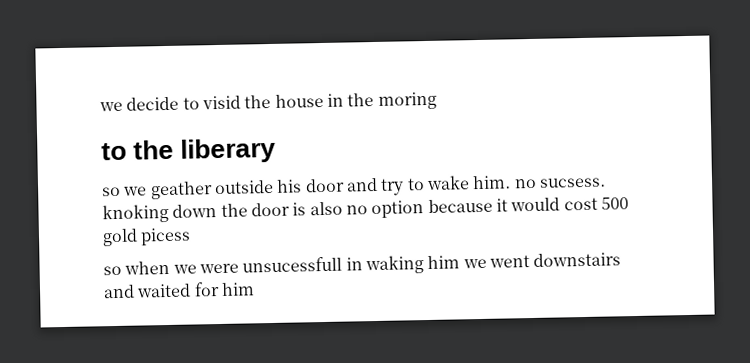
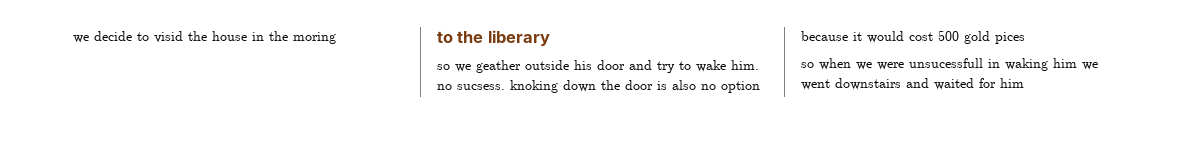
- so we geather outside his door and try to wake him. no sucsess. knoking down the door is also no option because it would cost 500 gold picess
+ so we geather outside his door and try to wake him. no sucsess. knoking down the door is also no option because it would cost 500 gold pices

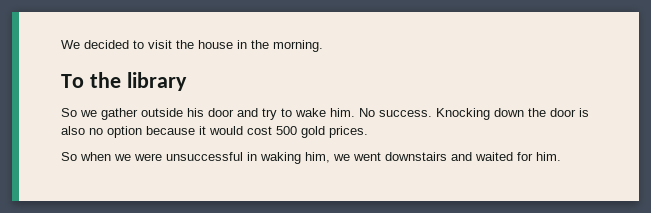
- we decide to visid the house in the moring
- to the liberary
- so we geather outside his door and try to wake him. no sucsess. knoking down the door is also no option because it would cost 500 gold pices
- so when we were unsucessfull in waking him we went downstairs and waited for him
+ We decided to visit the house in the morning.
+ To the library
+ So we gather outside his door and try to wake him. No success. Knocking down the door is also no option because it would cost 500 gold prices.
+ So when we were unsuccessful in waking him, we went downstairs and waited for him.

